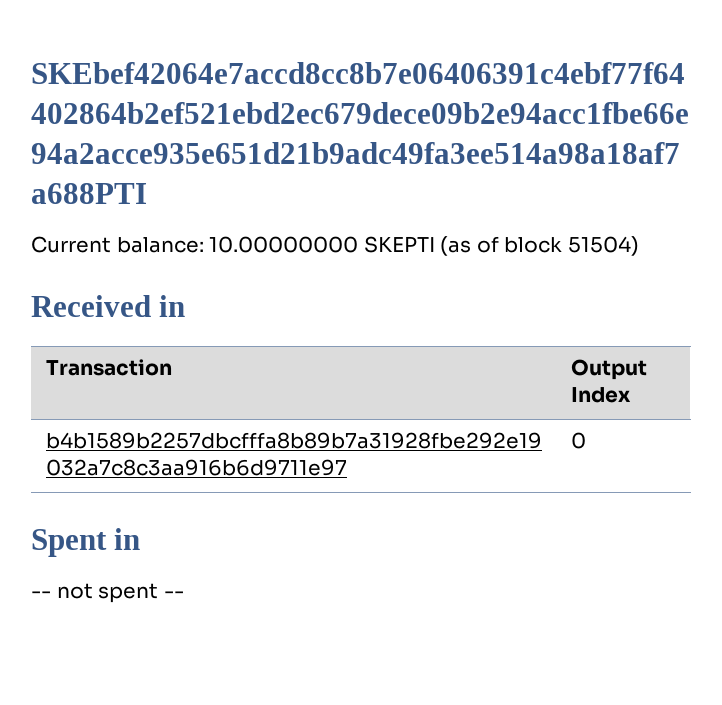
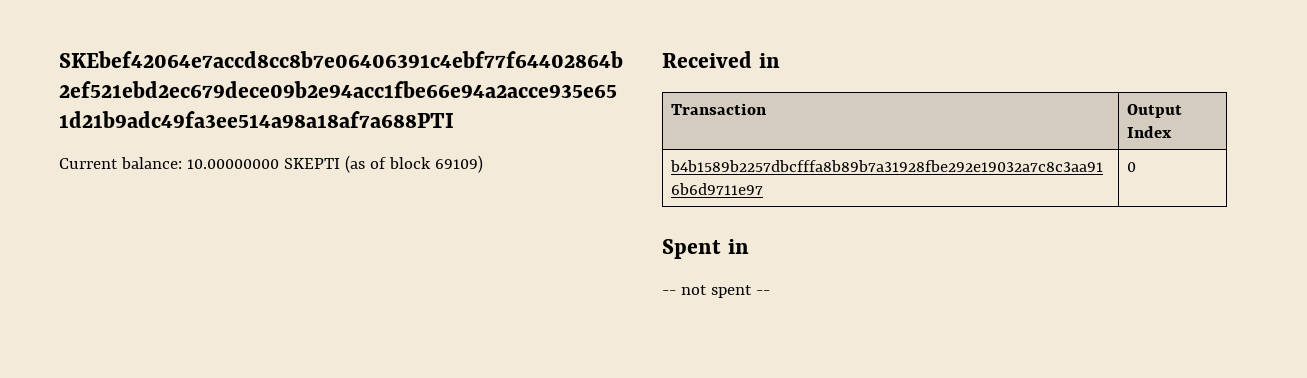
- Current balance: 10.00000000 SKEPTI (as of block 51504)
+ Current balance: 10.00000000 SKEPTI (as of block 69109)

